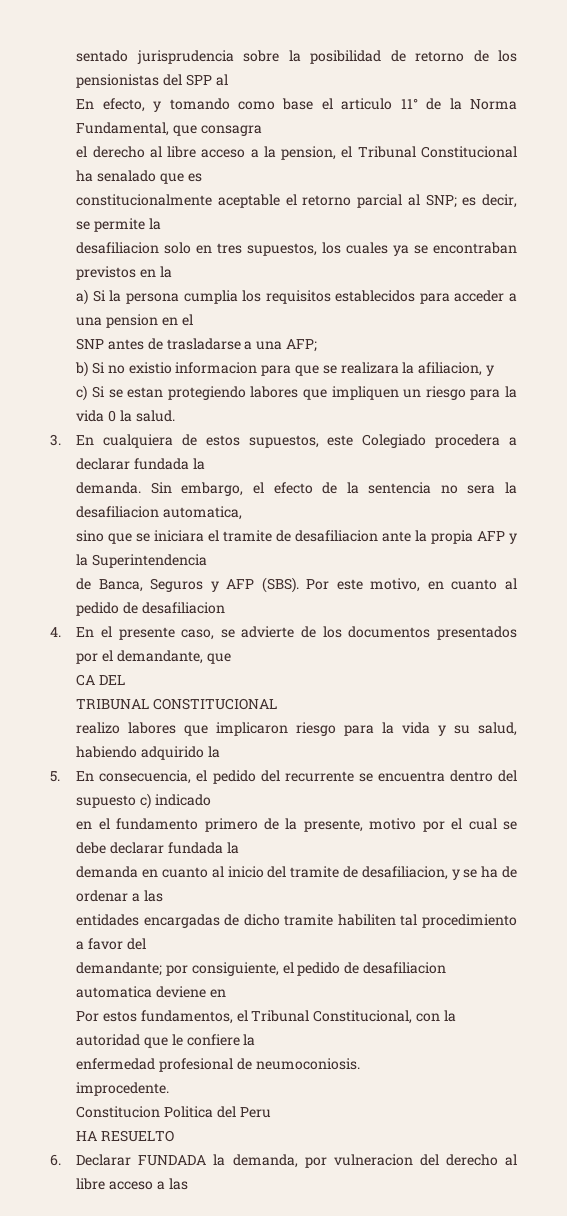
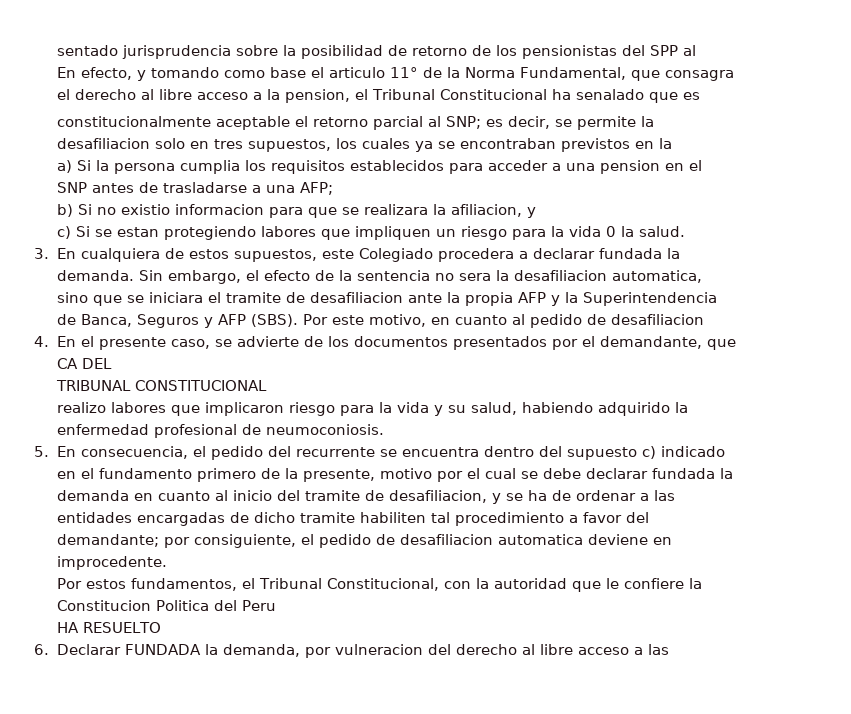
+ enfermedad profesional de neumoconiosis.
+ improcedente.
- enfermedad profesional de neumoconiosis.
- improcedente.

